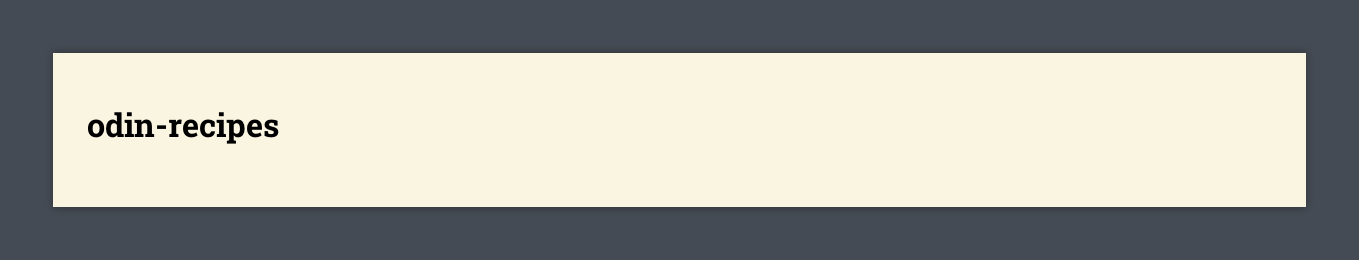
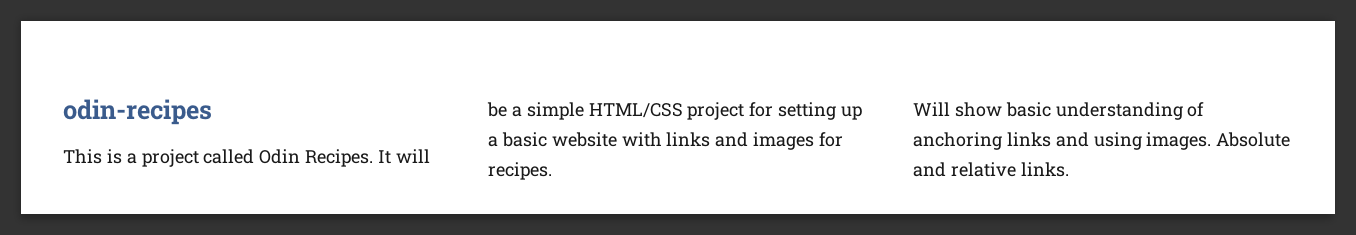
+ This is a project called Odin Recipes. It will be a simple HTML/CSS project for setting up a basic website with links and images for recipes.
+ Will show basic understanding of anchoring links and using images. Absolute and relative links.

